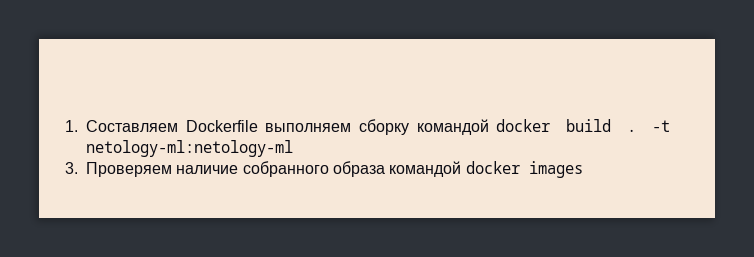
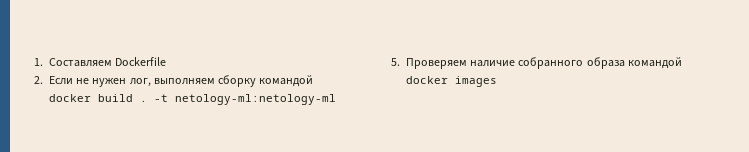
- 1. Составляем Dockerfile выполняем сборку командой docker build .
+ 1. Составляем Dockerfile
+ 2. Если не нужен лог, выполняем сборку командой docker build .
- 3. Проверяем наличие собранного образа командой docker images
+ 5. Проверяем наличие собранного образа командой docker images

